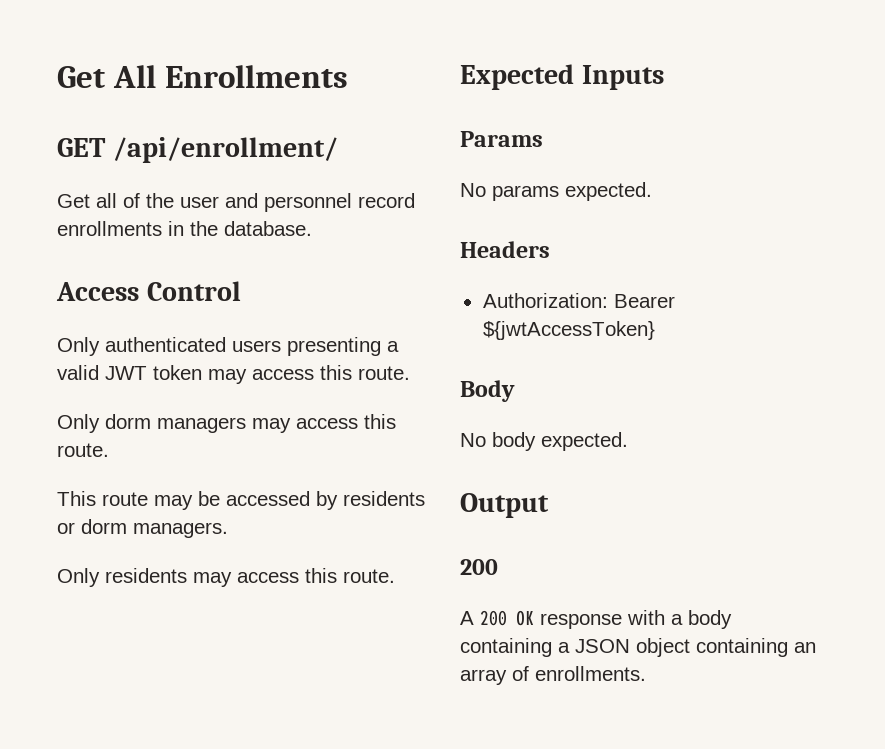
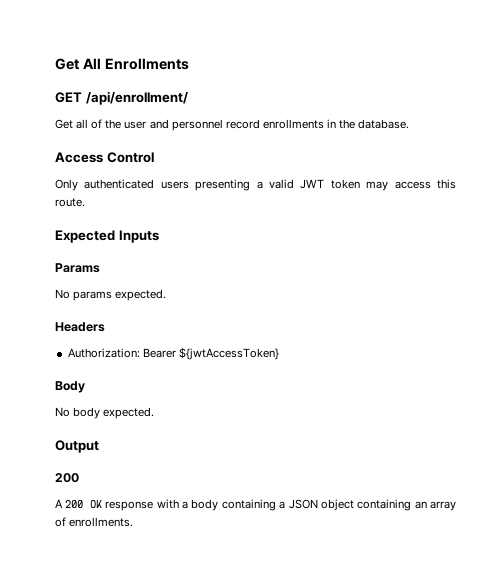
- Only dorm managers may access this route.
- This route may be accessed by residents or dorm managers.
- Only residents may access this route.

